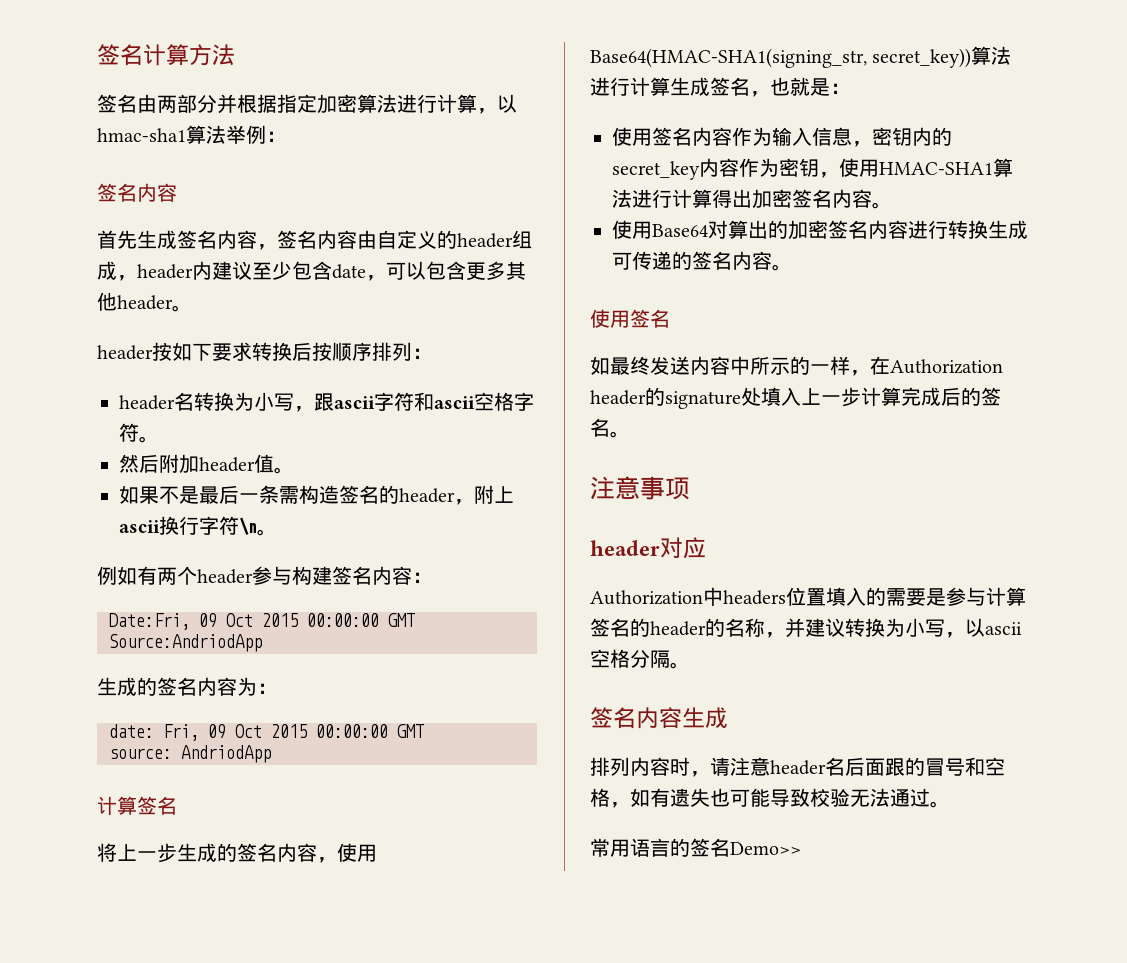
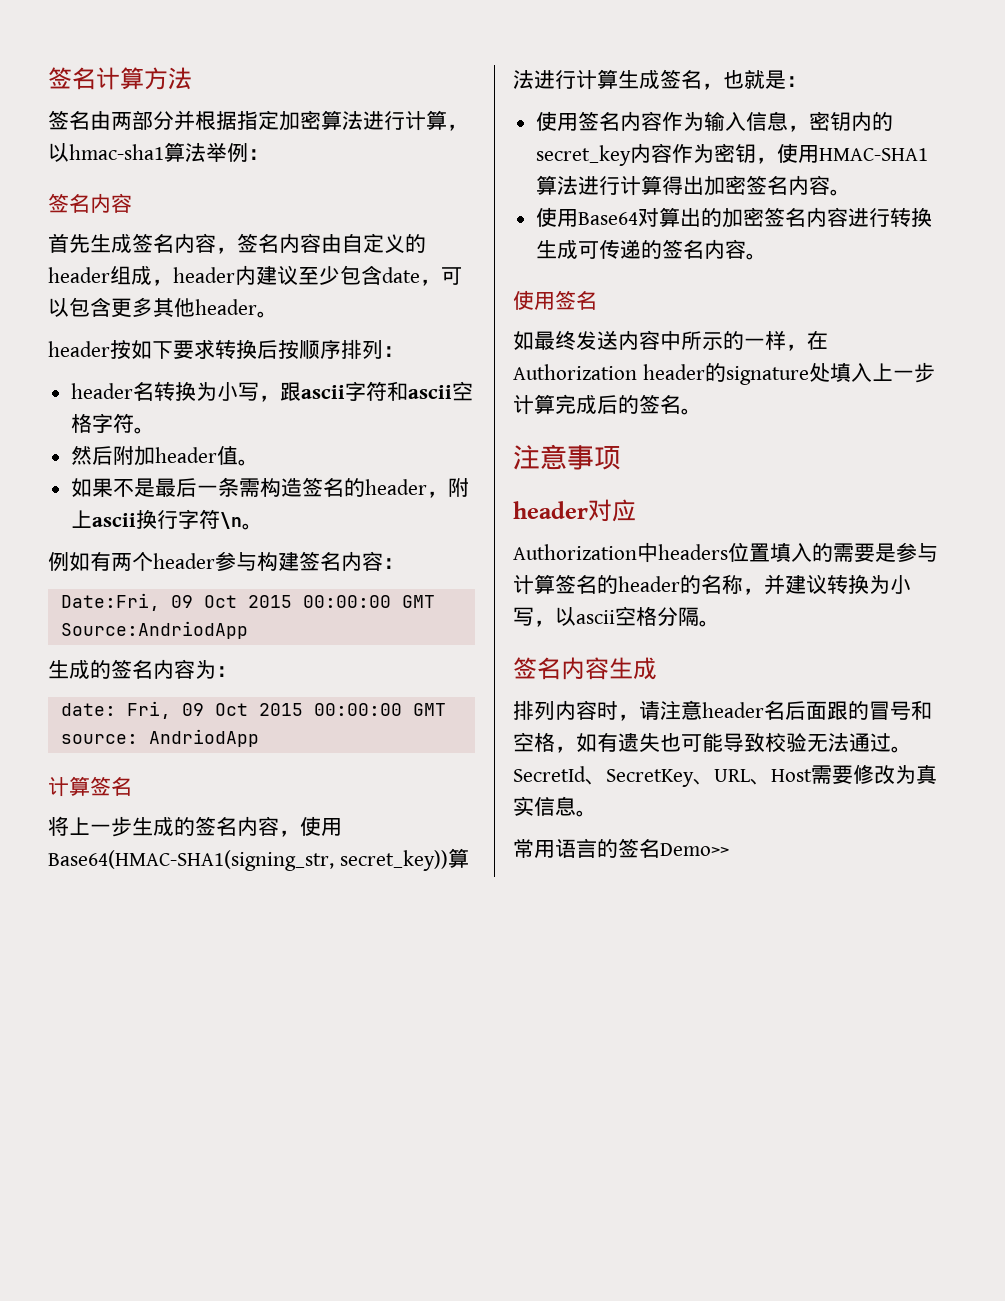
+ SecretId、SecretKey、URL、Host需要修改为真实信息。

